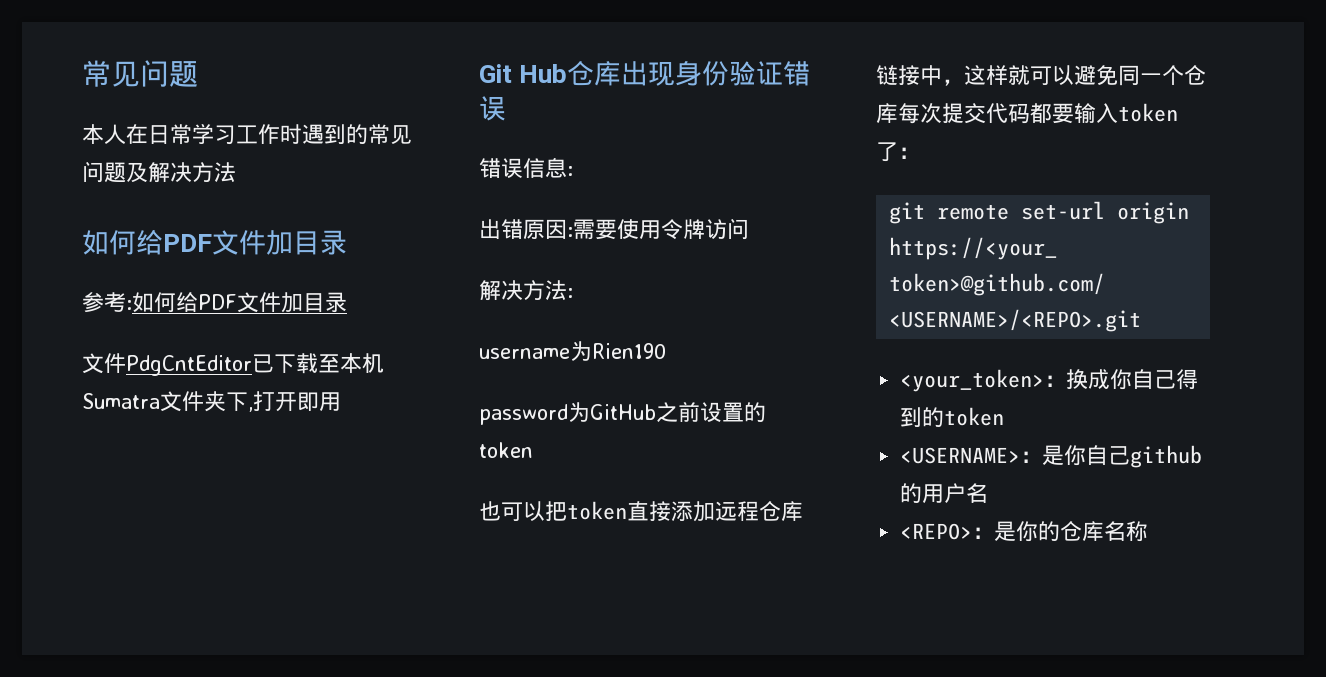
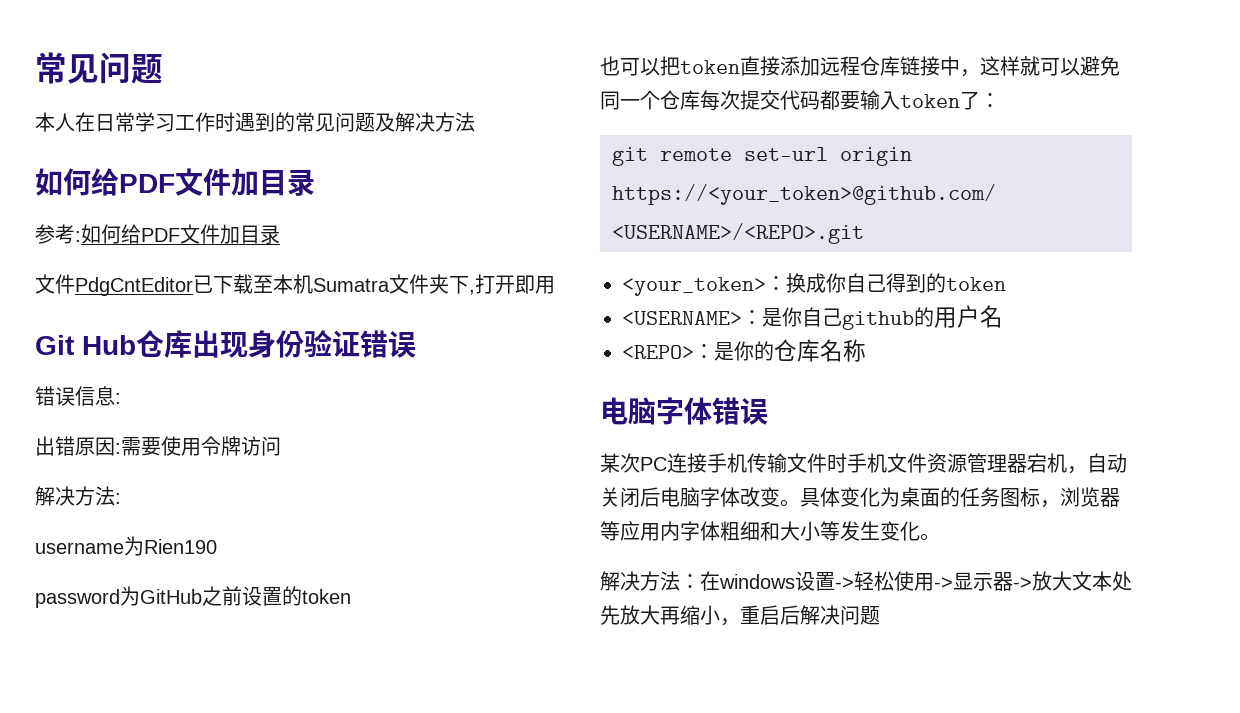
+ 电脑字体错误
+ 某次PC连接手机传输文件时手机文件资源管理器宕机，自动关闭后电脑字体改变。具体变化为桌面的任务图标，浏览器等应用内字体粗细和大小等发生变化。
+ 解决方法：在windows设置->轻松使用->显示器->放大文本处先放大再缩小，重启后解决问题

